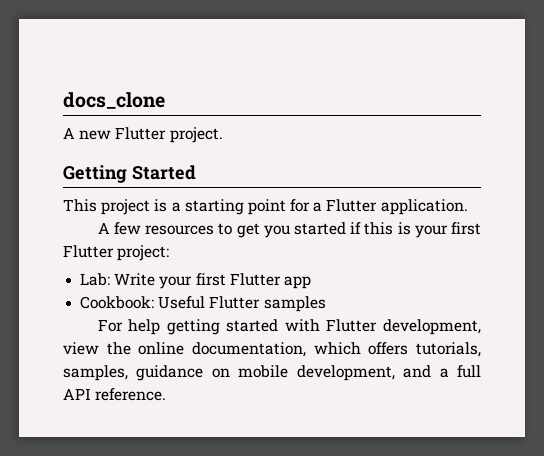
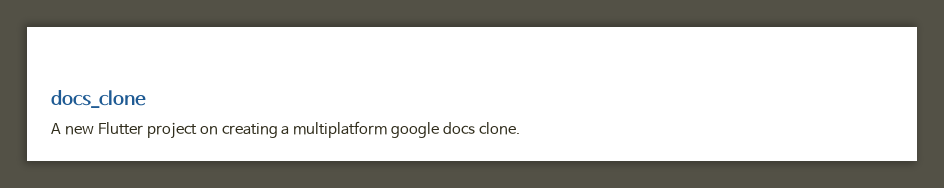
- A new Flutter project.
- Getting Started
- This project is a starting point for a Flutter application.
- A few resources to get you started if this is your first Flutter project:
- Lab: Write your first Flutter app
- Cookbook: Useful Flutter samples
- For help getting started with Flutter development, view the online documentation, which offers tutorials, samples, guidance on mobile development, and a full API reference.
+ A new Flutter project on creating a multiplatform google docs clone.

